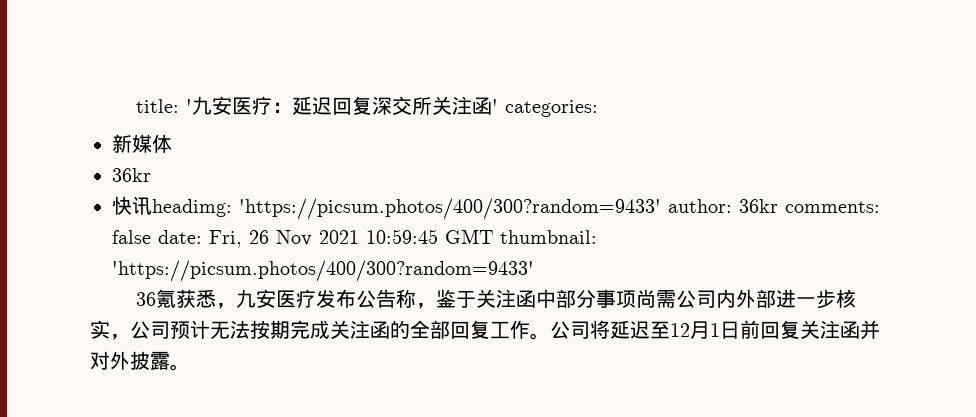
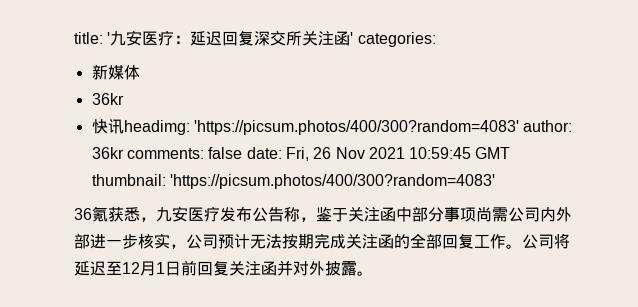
- 快讯headimg: 'https://picsum.photos/400/300?random=9433' author: 36kr comments: false date: Fri, 26 Nov 2021 10:59:45 GMT thumbnail: 'https://picsum.photos/400/300?random=9433'
+ 快讯headimg: 'https://picsum.photos/400/300?random=4083' author: 36kr comments: false date: Fri, 26 Nov 2021 10:59:45 GMT thumbnail: 'https://picsum.photos/400/300?random=4083'

